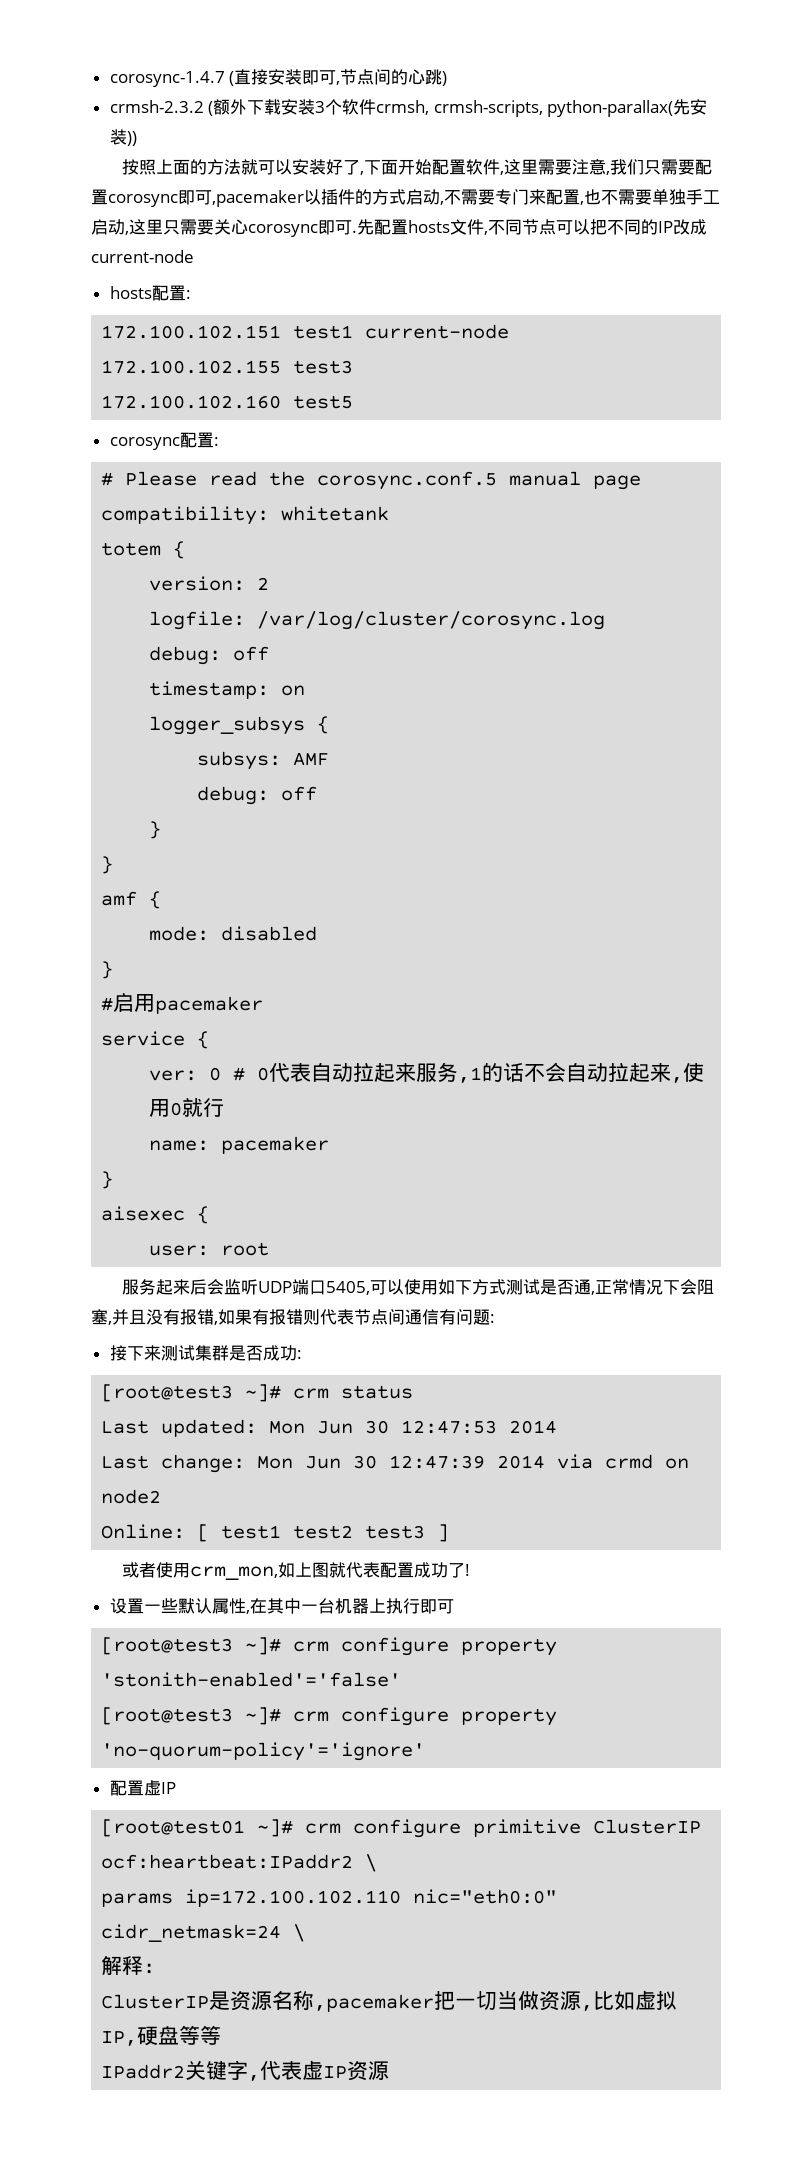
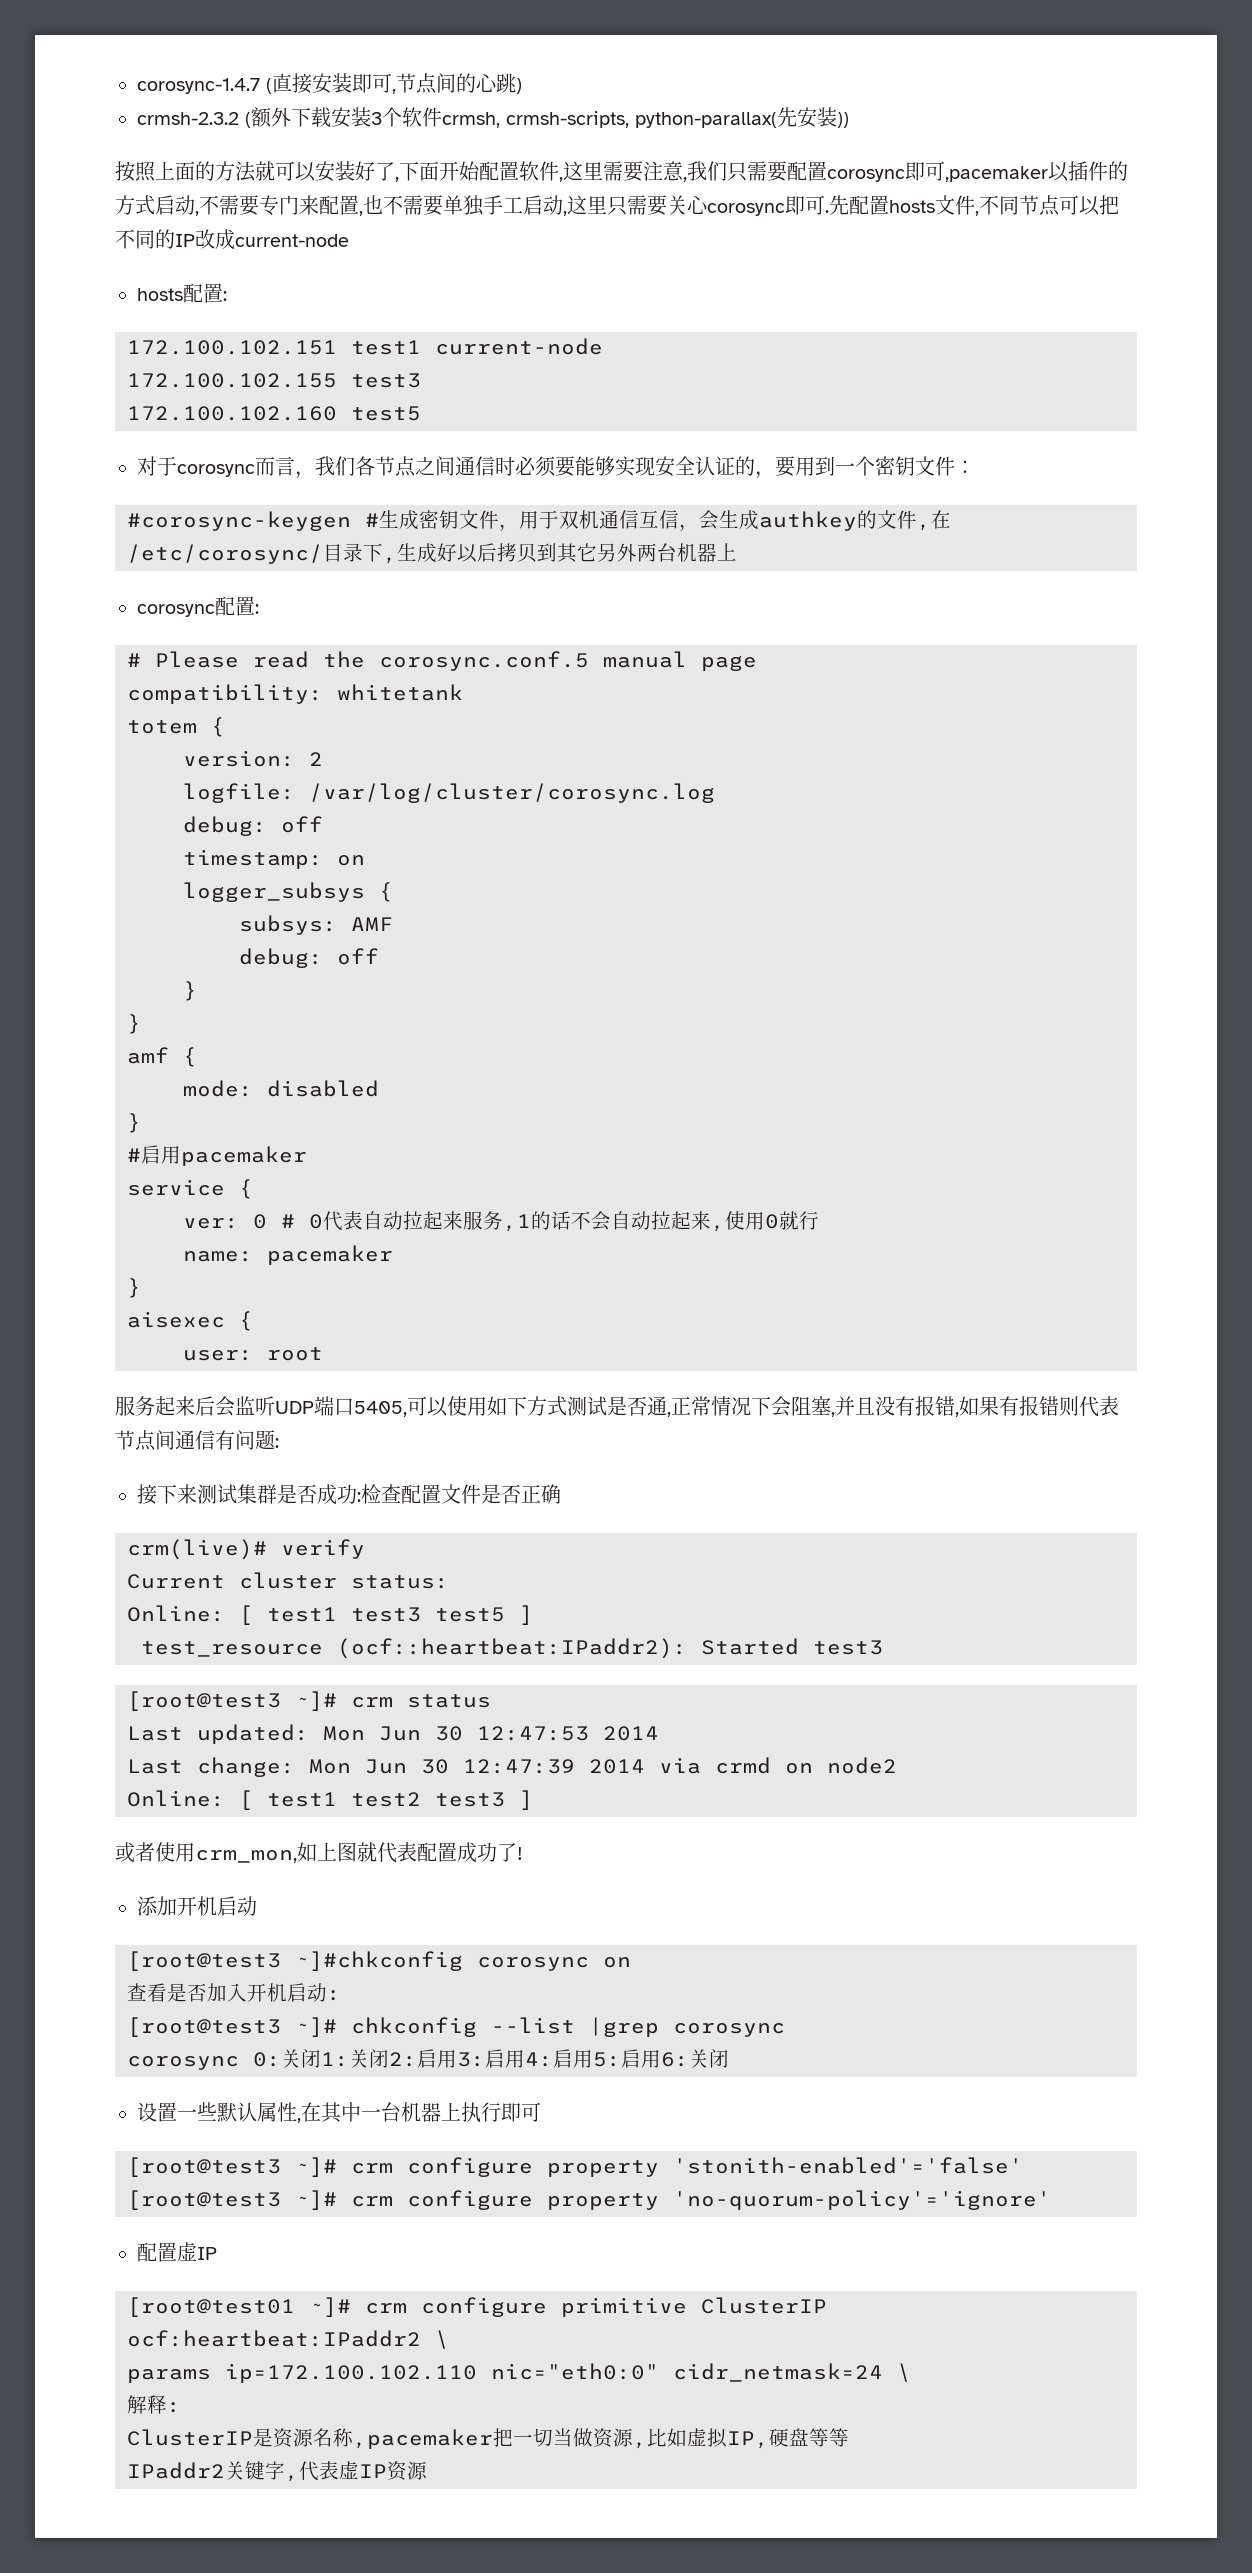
+ 对于corosync而言，我们各节点之间通信时必须要能够实现安全认证的，要用到一个密钥文件：
+ #corosync-keygen #生成密钥文件，用于双机通信互信，会生成authkey的文件,在/etc/corosync/目录下,生成好以后拷贝到其它另外两台机器上
- 接下来测试集群是否成功:
+ 接下来测试集群是否成功:检查配置文件是否正确
+ crm(live)# verify
+ Current cluster status:
+ Online: [ test1 test3 test5 ]
+ test_resource (ocf::heartbeat:IPaddr2): Started test3
+ 添加开机启动
+ [root@test3 ~]#chkconfig corosync on
+ 查看是否加入开机启动:
+ [root@test3 ~]# chkconfig --list |grep corosync
+ corosync 0:关闭1:关闭2:启用3:启用4:启用5:启用6:关闭

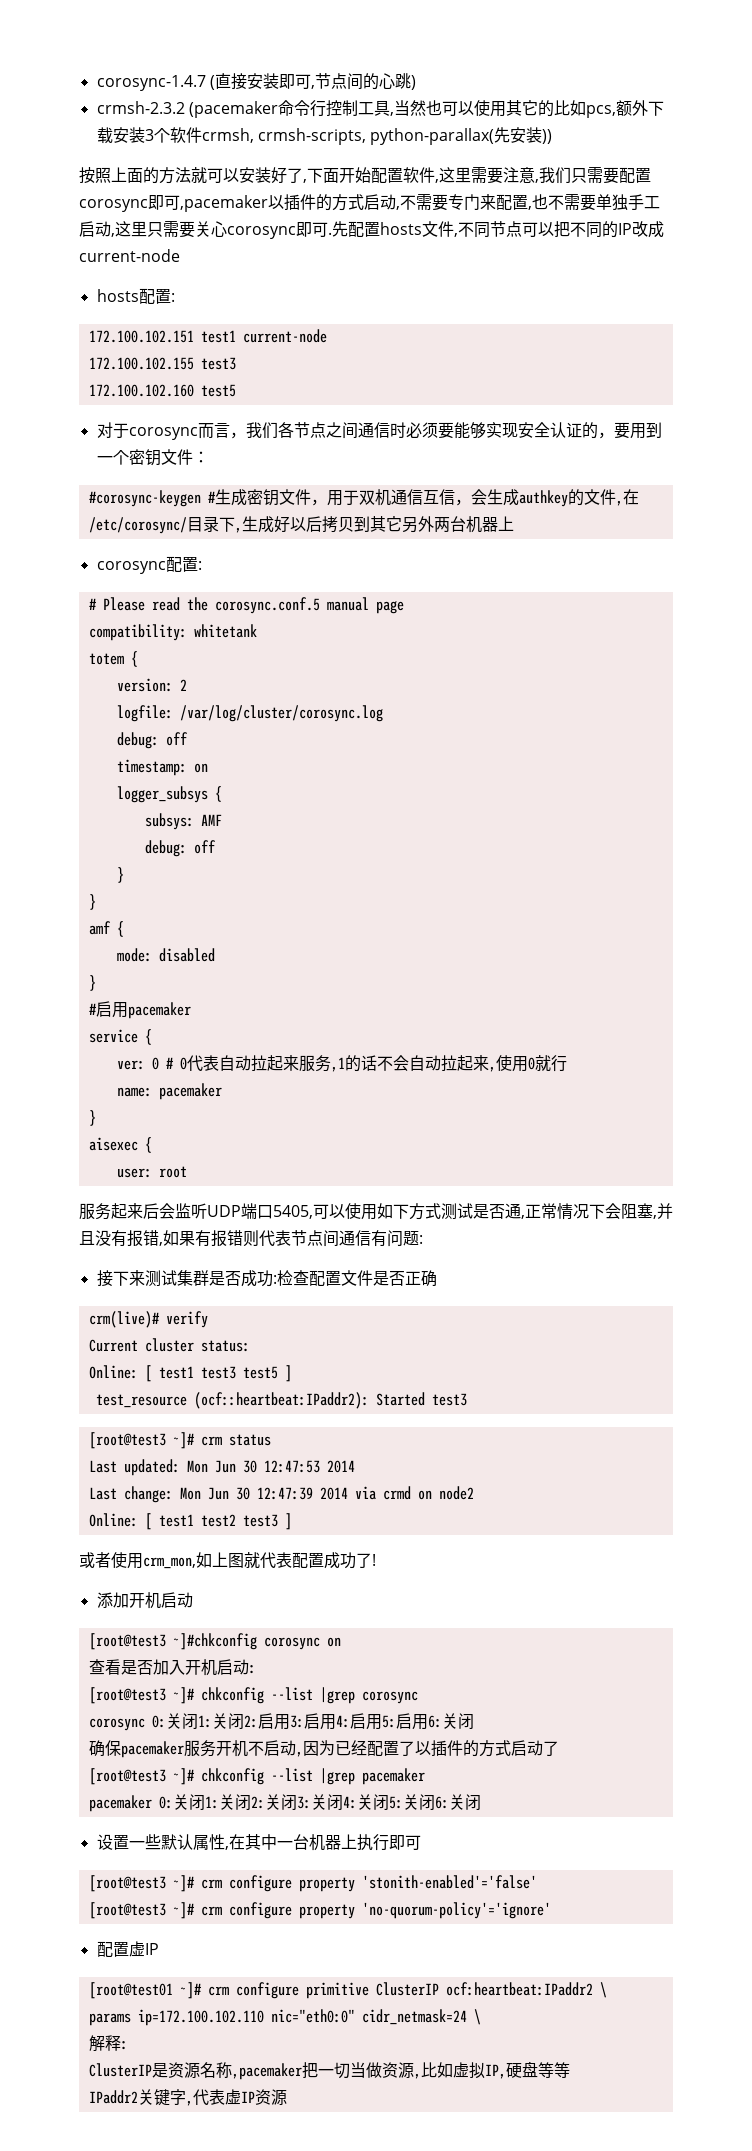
- crmsh-2.3.2 (额外下载安装3个软件crmsh, crmsh-scripts, python-parallax(先安装))
+ crmsh-2.3.2 (pacemaker命令行控制工具,当然也可以使用其它的比如pcs,额外下载安装3个软件crmsh, crmsh-scripts, python-parallax(先安装))
+ 确保pacemaker服务开机不启动,因为已经配置了以插件的方式启动了
+ [root@test3 ~]# chkconfig --list |grep pacemaker
+ pacemaker 0:关闭1:关闭2:关闭3:关闭4:关闭5:关闭6:关闭

